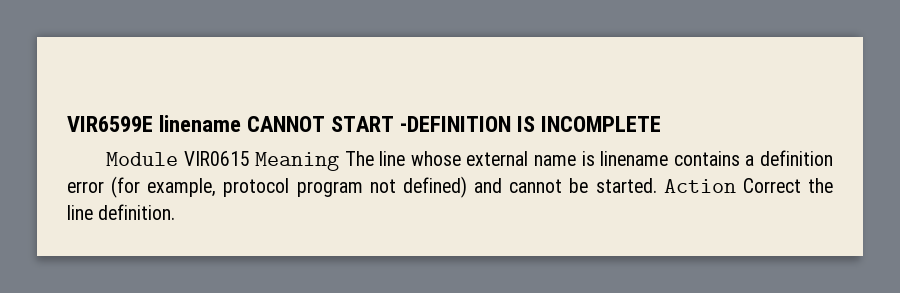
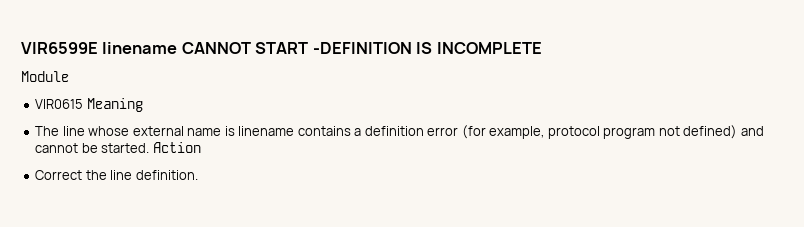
- Module VIR0615 Meaning The line whose external name is linename contains a definition error (for example, protocol program not defined) and cannot be started.
+ Module
+ VIR0615 Meaning
+ The line whose external name is linename contains a definition error (for example, protocol program not defined) and cannot be started.
- Action Correct the line definition.
+ Action
+ Correct the line definition.

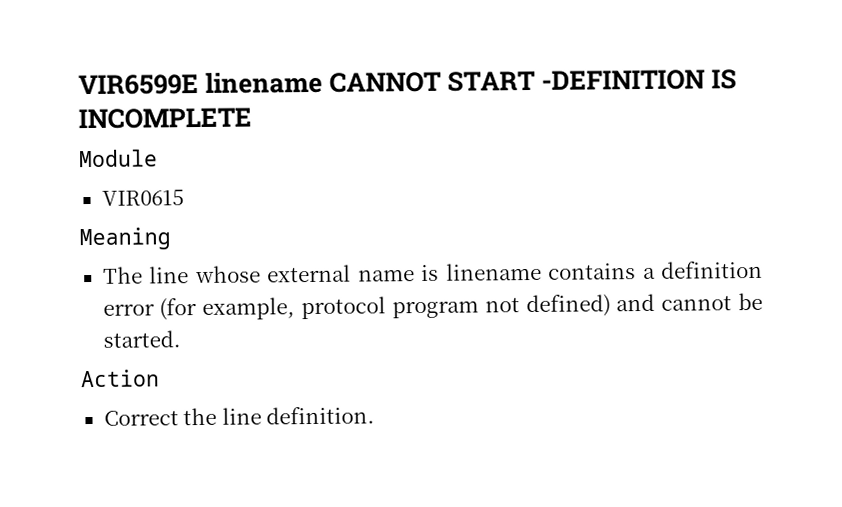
- VIR0615 Meaning
+ VIR0615
+ Meaning
- The line whose external name is linename contains a definition error (for example, protocol program not defined) and cannot be started. Action
+ The line whose external name is linename contains a definition error (for example, protocol program not defined) and cannot be started.
+ Action

